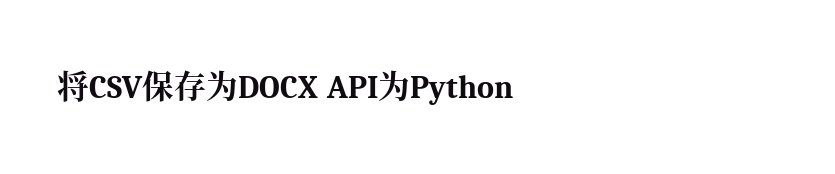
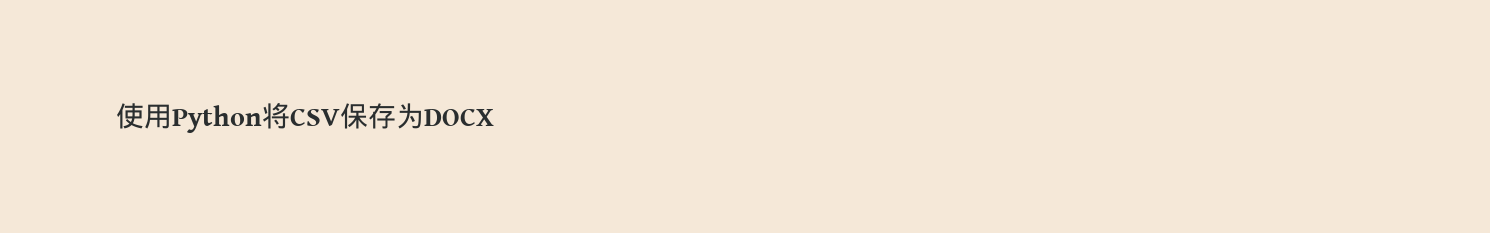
- 将CSV保存为DOCX API为Python
+ 使用Python将CSV保存为DOCX

